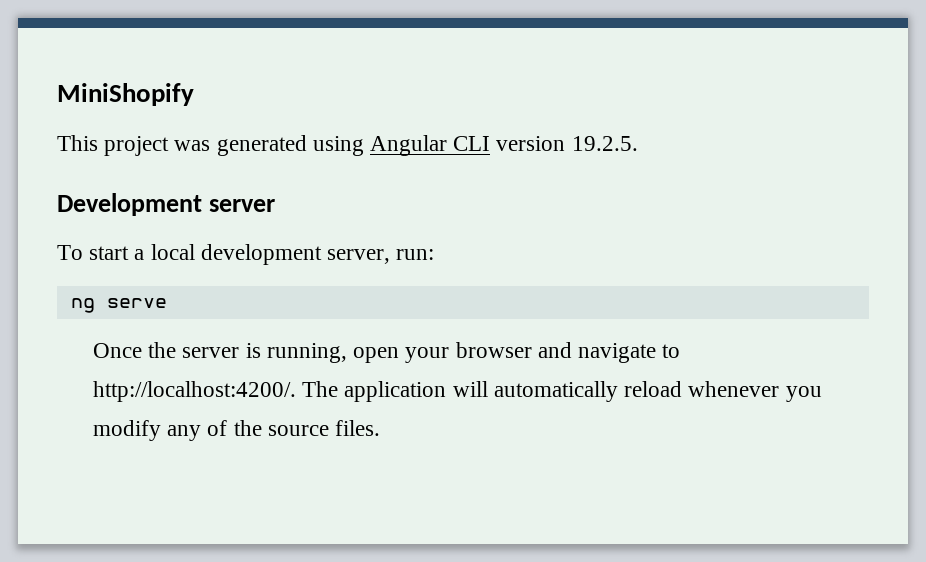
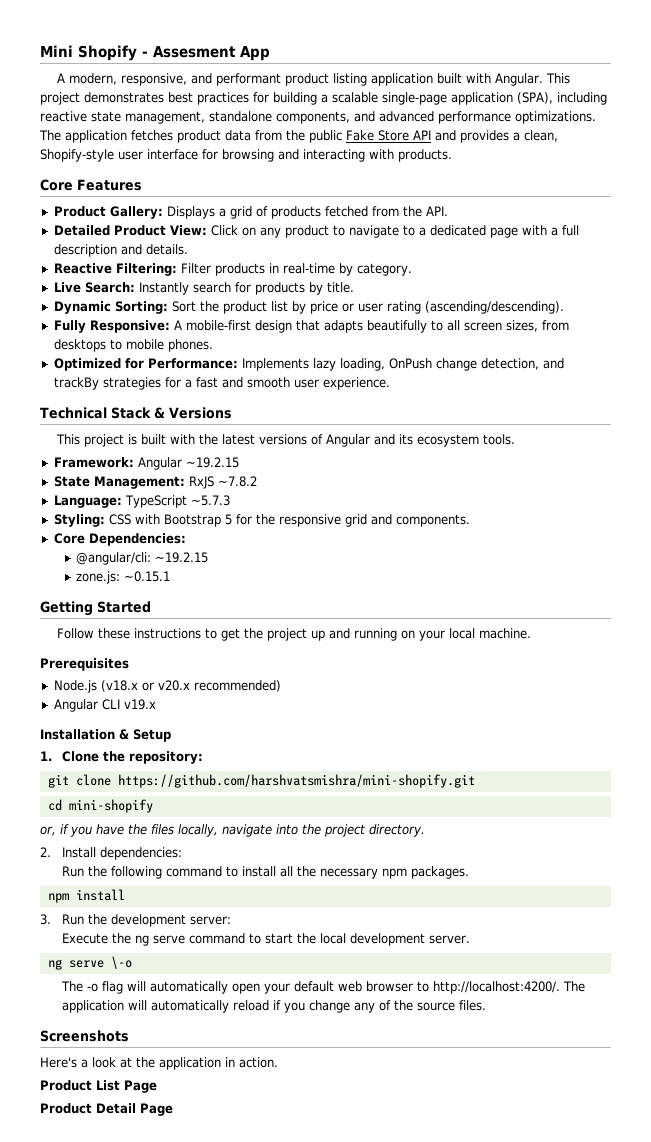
- MiniShopify
- This project was generated using Angular CLI version 19.2.5.
- Development server
- To start a local development server, run:
- ng serve
- Once the server is running, open your browser and navigate to http://localhost:4200/.
+ Mini Shopify - Assesment App
+ A modern, responsive, and performant product listing application built with Angular. This project demonstrates best practices for building a scalable single-page application (SPA), including reactive state management, standalone components, and advanced performance optimizations. The application fetches product data from the public Fake Store API and provides a clean, Shopify-style user interface for browsing and interacting with products.
+ Core Features
+ Product Gallery: Displays a grid of products fetched from the API.
+ Detailed Product View: Click on any product to navigate to a dedicated page with a full description and details.
+ Reactive Filtering: Filter products in real-time by category.
+ Live Search: Instantly search for products by title.
+ Dynamic Sorting: Sort the product list by price or user rating (ascending/descending).
+ Fully Responsive: A mobile-first design that adapts beautifully to all screen sizes, from desktops to mobile phones.
+ Optimized for Performance: Implements lazy loading, OnPush change detection, and trackBy strategies for a fast and smooth user experience.
+ Technical Stack & Versions
+ This project is built with the latest versions of Angular and its ecosystem tools.
+ Framework: Angular ~19.2.15
+ State Management: RxJS ~7.8.2
+ Language: TypeScript ~5.7.3
+ Styling: CSS with Bootstrap 5 for the responsive grid and components.
+ Core Dependencies:
+ @angular/cli: ~19.2.15
+ zone.js: ~0.15.1
+ Getting Started
+ Follow these instructions to get the project up and running on your local machine.
+ Prerequisites
+ Node.js (v18.x or v20.x recommended)
+ Angular CLI v19.x
+ Installation & Setup
+ 1. Clone the repository:
+ git clone https://github.com/harshvatsmishra/mini-shopify.git
+ cd mini-shopify
+ or, if you have the files locally, navigate into the project directory.
+ 2. Install dependencies:
+ Run the following command to install all the necessary npm packages.
+ npm install
+ 3. Run the development server:
+ Execute the ng serve command to start the local development server.
+ ng serve \-o
+ The -o flag will automatically open your default web browser to http://localhost:4200/.
- The application will automatically reload whenever you modify any of the source files.
+ The application will automatically reload if you change any of the source files.
+ Screenshots
+ Here's a look at the application in action.
+ Product List Page
+ Product Detail Page

